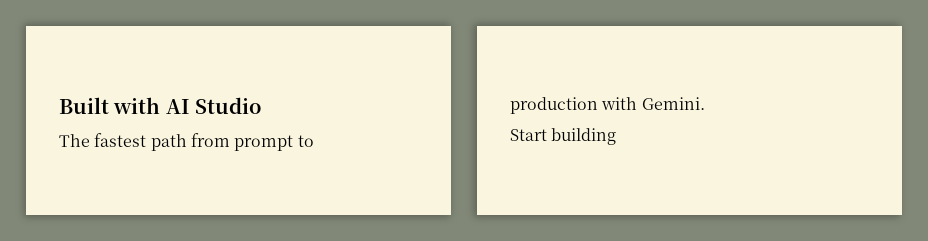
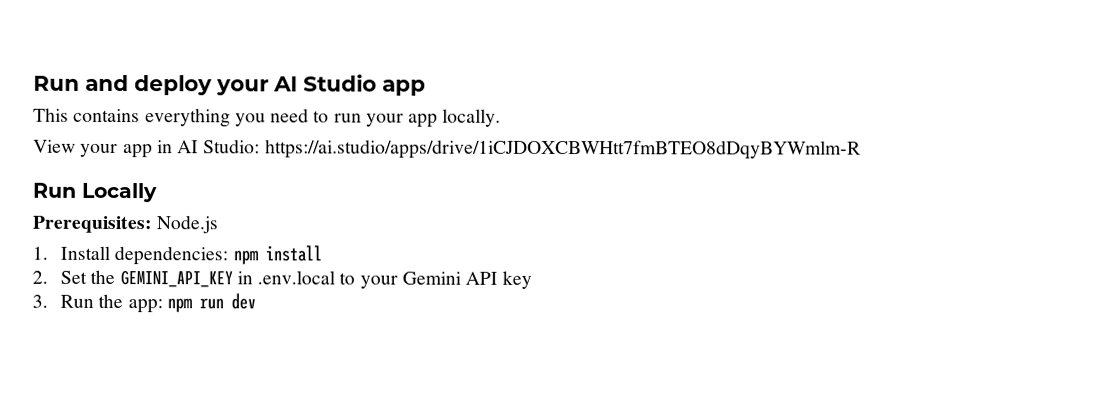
- Built with AI Studio
- The fastest path from prompt to production with Gemini.
- Start building
+ Run and deploy your AI Studio app
+ This contains everything you need to run your app locally.
+ View your app in AI Studio: https://ai.studio/apps/drive/1iCJDOXCBWHtt7fmBTEO8dDqyBYWmlm-R
+ Run Locally
+ Prerequisites: Node.js
+ 1. Install dependencies: npm install
+ 2. Set the GEMINI_API_KEY in .env.local to your Gemini API key
+ 3. Run the app: npm run dev

